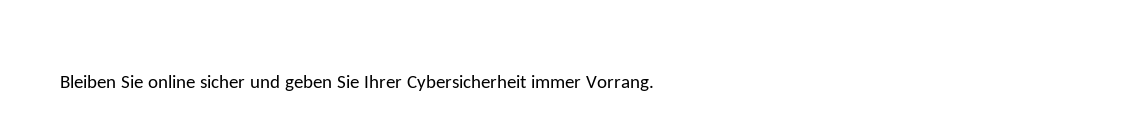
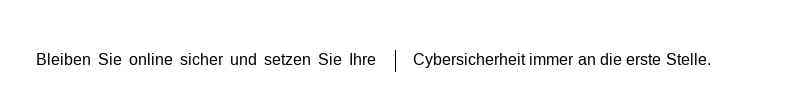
- Bleiben Sie online sicher und geben Sie Ihrer Cybersicherheit immer Vorrang.
+ Bleiben Sie online sicher und setzen Sie Ihre Cybersicherheit immer an die erste Stelle.

